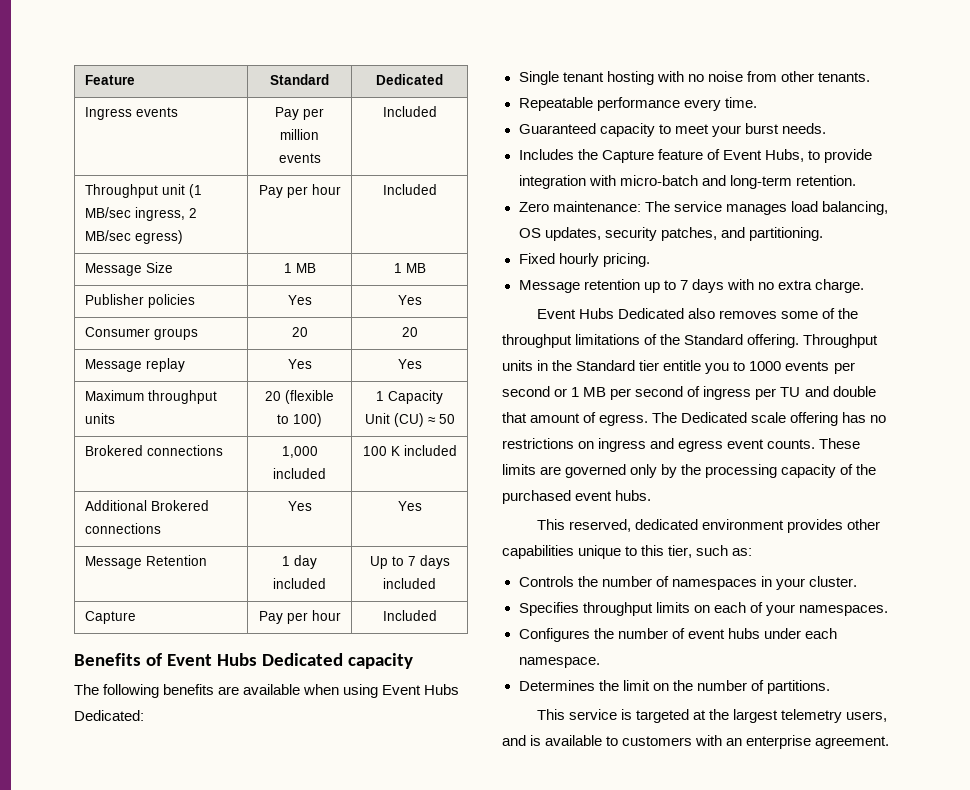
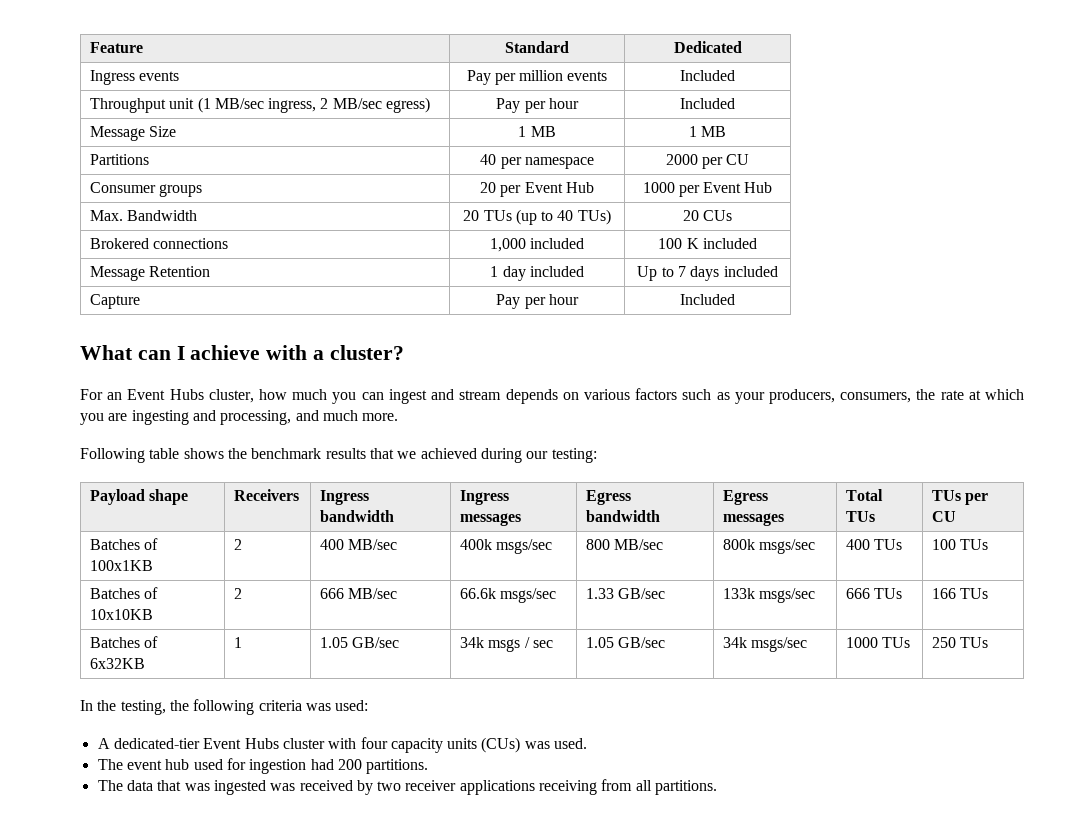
- Publisher policies | Yes | Yes
- Consumer groups | 20 | 20
- Message replay | Yes | Yes
- Maximum throughput units | 20 (flexible to 100) | 1 Capacity Unit (CU) ≈ 50
+ Partitions | 40 per namespace | 2000 per CU
+ Consumer groups | 20 per Event Hub | 1000 per Event Hub
+ Max. Bandwidth | 20 TUs (up to 40 TUs) | 20 CUs
- Additional Brokered connections | Yes | Yes
- Benefits of Event Hubs Dedicated capacity
- The following benefits are available when using Event Hubs Dedicated:
- Single tenant hosting with no noise from other tenants.
- Repeatable performance every time.
- Guaranteed capacity to meet your burst needs.
- Includes the Capture feature of Event Hubs, to provide integration with micro-batch and long-term retention.
- Zero maintenance: The service manages load balancing, OS updates, security patches, and partitioning.
- Fixed hourly pricing.
- Message retention up to 7 days with no extra charge.
- Event Hubs Dedicated also removes some of the throughput limitations of the Standard offering. Throughput units in the Standard tier entitle you to 1000 events per second or 1 MB per second of ingress per TU and double that amount of egress. The Dedicated scale offering has no restrictions on ingress and egress event counts. These limits are governed only by the processing capacity of the purchased event hubs.
- This reserved, dedicated environment provides other capabilities unique to this tier, such as:
- Controls the number of namespaces in your cluster.
- Specifies throughput limits on each of your namespaces.
- Configures the number of event hubs under each namespace.
- Determines the limit on the number of partitions.
- This service is targeted at the largest telemetry users, and is available to customers with an enterprise agreement.
+ What can I achieve with a cluster?
+ For an Event Hubs cluster, how much you can ingest and stream depends on various factors such as your producers, consumers, the rate at which you are ingesting and processing, and much more.
+ Following table shows the benchmark results that we achieved during our testing:
+ Payload shape | Receivers | Ingress bandwidth | Ingress messages | Egress bandwidth | Egress messages | Total TUs | TUs per CU
+ Batches of 100x1KB | 2 | 400 MB/sec | 400k msgs/sec | 800 MB/sec | 800k msgs/sec | 400 TUs | 100 TUs
+ Batches of 10x10KB | 2 | 666 MB/sec | 66.6k msgs/sec | 1.33 GB/sec | 133k msgs/sec | 666 TUs | 166 TUs
+ Batches of 6x32KB | 1 | 1.05 GB/sec | 34k msgs / sec | 1.05 GB/sec | 34k msgs/sec | 1000 TUs | 250 TUs
+ In the testing, the following criteria was used:
+ A dedicated-tier Event Hubs cluster with four capacity units (CUs) was used.
+ The event hub used for ingestion had 200 partitions.
+ The data that was ingested was received by two receiver applications receiving from all partitions.

